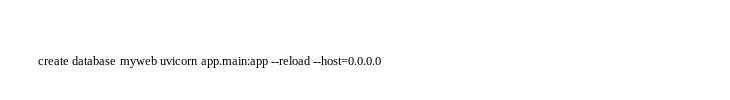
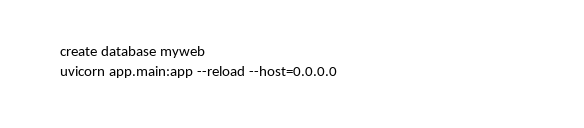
- create database myweb uvicorn app.main:app --reload --host=0.0.0.0
+ create database myweb
+ uvicorn app.main:app --reload --host=0.0.0.0

